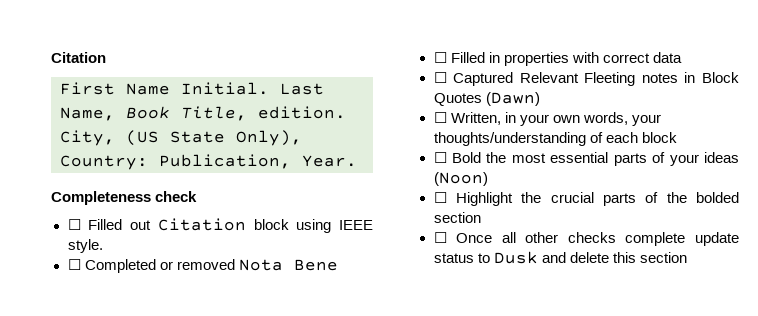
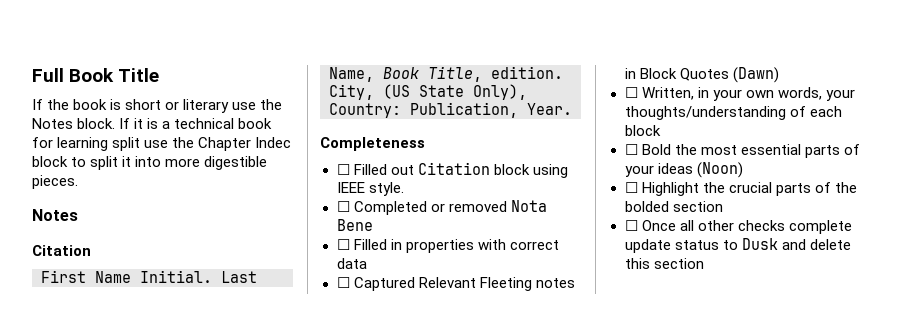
+ Full Book Title
+ If the book is short or literary use the Notes block. If it is a technical book for learning split use the Chapter Indec block to split it into more digestible pieces.
+ Notes
- Completeness check
+ Completeness

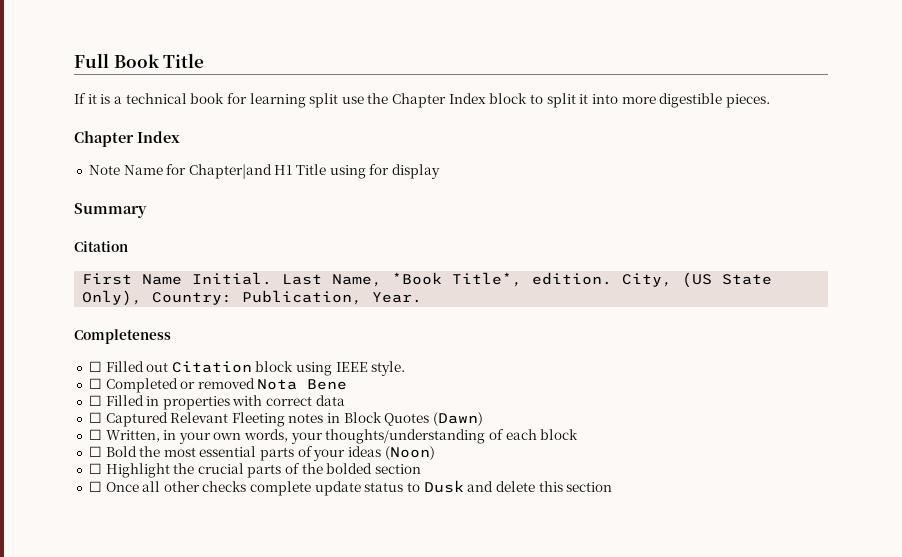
- If the book is short or literary use the Notes block. If it is a technical book for learning split use the Chapter Indec block to split it into more digestible pieces.
- Notes
+ If it is a technical book for learning split use the Chapter Index block to split it into more digestible pieces.
+ Chapter Index
+ Note Name for Chapter|and H1 Title using for display
+ Summary
- Last Name, Book Title, edition.
+ Last Name, *Book Title*, edition.

